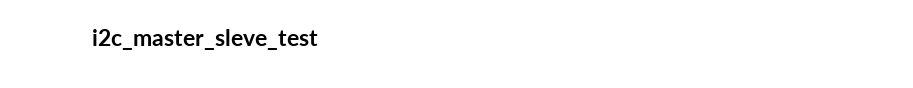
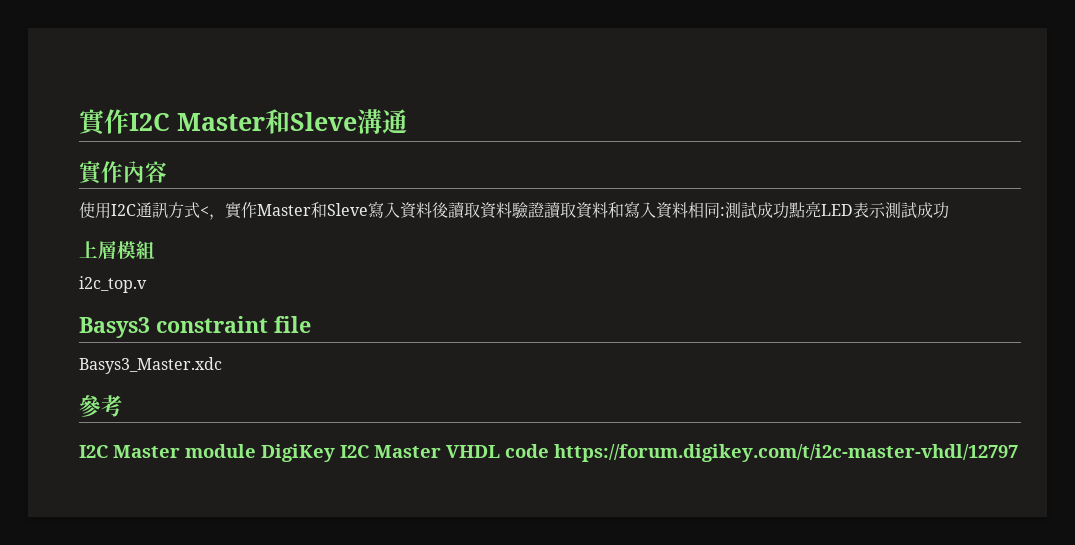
- i2c_master_sleve_test
+ 實作I2C Master和Sleve溝通
+ 實作內容
+ 使用I2C通訊方式<，實作Master和Sleve寫入資料後讀取資料驗證讀取資料和寫入資料相同:測試成功點亮LED表示測試成功
+ 上層模組
+ i2c_top.v
+ Basys3 constraint file
+ Basys3_Master.xdc
+ 參考
+ I2C Master module DigiKey I2C Master VHDL code https://forum.digikey.com/t/i2c-master-vhdl/12797

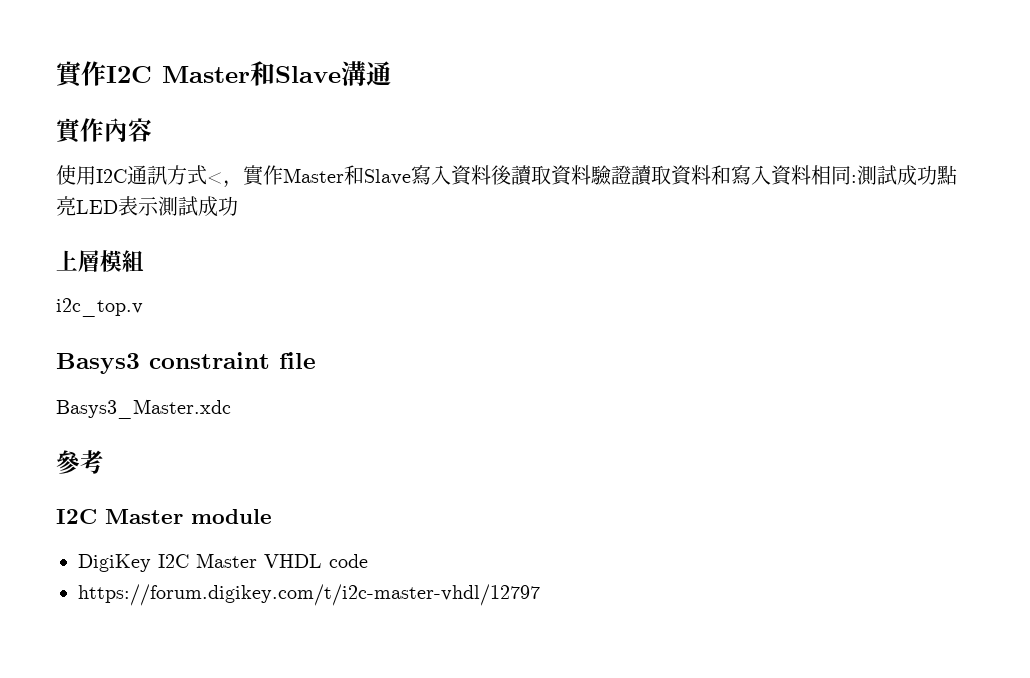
- 實作I2C Master和Sleve溝通
+ 實作I2C Master和Slave溝通
- 使用I2C通訊方式<，實作Master和Sleve寫入資料後讀取資料驗證讀取資料和寫入資料相同:測試成功點亮LED表示測試成功
+ 使用I2C通訊方式<，實作Master和Slave寫入資料後讀取資料驗證讀取資料和寫入資料相同:測試成功點亮LED表示測試成功
- I2C Master module DigiKey I2C Master VHDL code https://forum.digikey.com/t/i2c-master-vhdl/12797
+ I2C Master module
+ DigiKey I2C Master VHDL code
+ https://forum.digikey.com/t/i2c-master-vhdl/12797

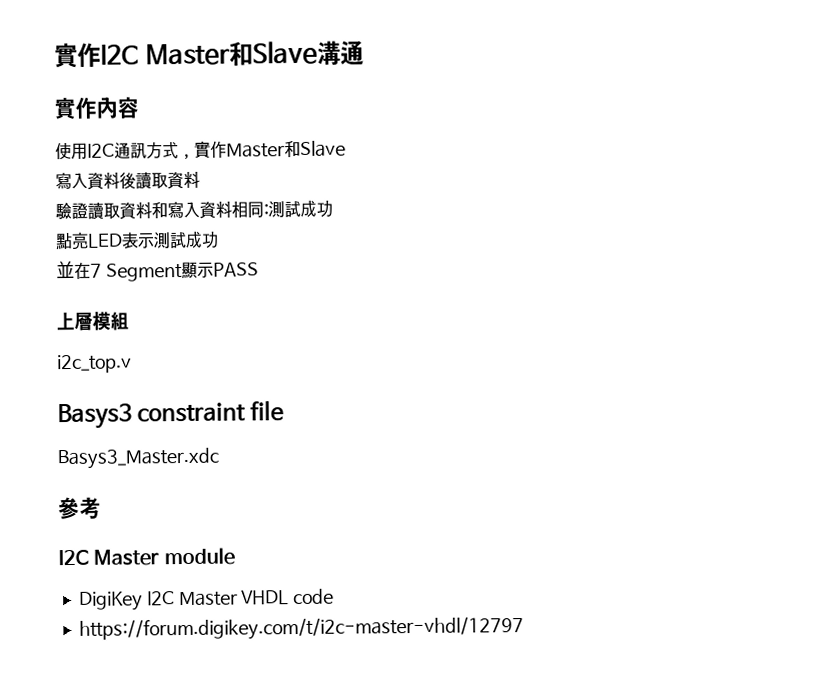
- 使用I2C通訊方式<，實作Master和Slave寫入資料後讀取資料驗證讀取資料和寫入資料相同:測試成功點亮LED表示測試成功
+ 使用I2C通訊方式，實作Master和Slave
+ 寫入資料後讀取資料
+ 驗證讀取資料和寫入資料相同:測試成功
+ 點亮LED表示測試成功
+ 並在7 Segment顯示PASS

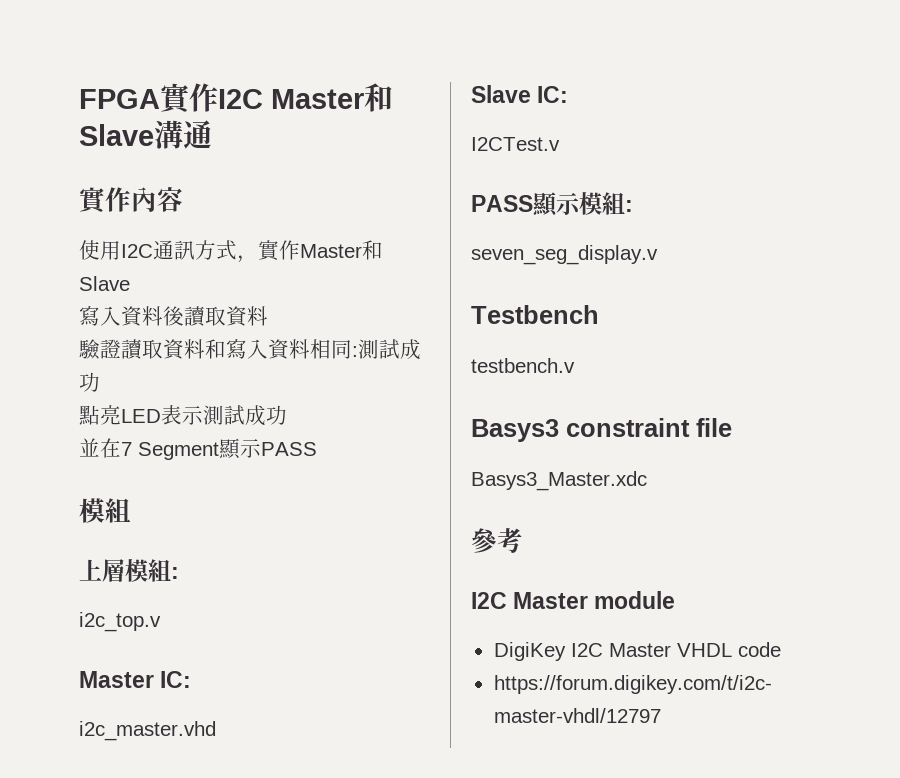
- 實作I2C Master和Slave溝通
+ FPGA實作I2C Master和Slave溝通
  並在7 Segment顯示PASS
+ 模組
- 上層模組
+ 上層模組:
+ Master IC:
+ i2c_master.vhd
+ Slave IC:
+ I2CTest.v
+ PASS顯示模組:
+ seven_seg_display.v
+ Testbench
+ testbench.v

